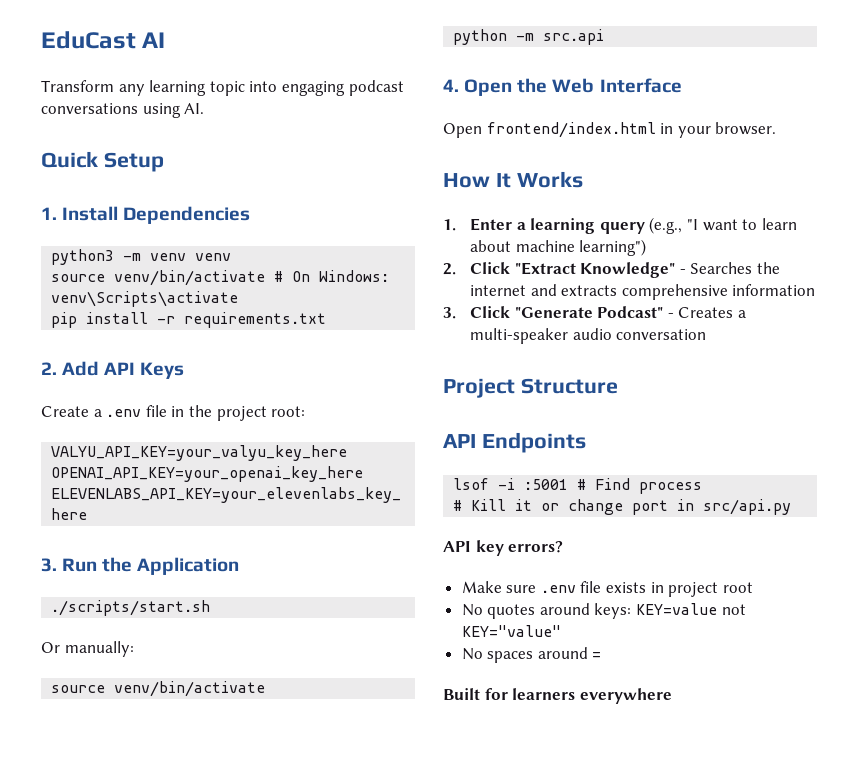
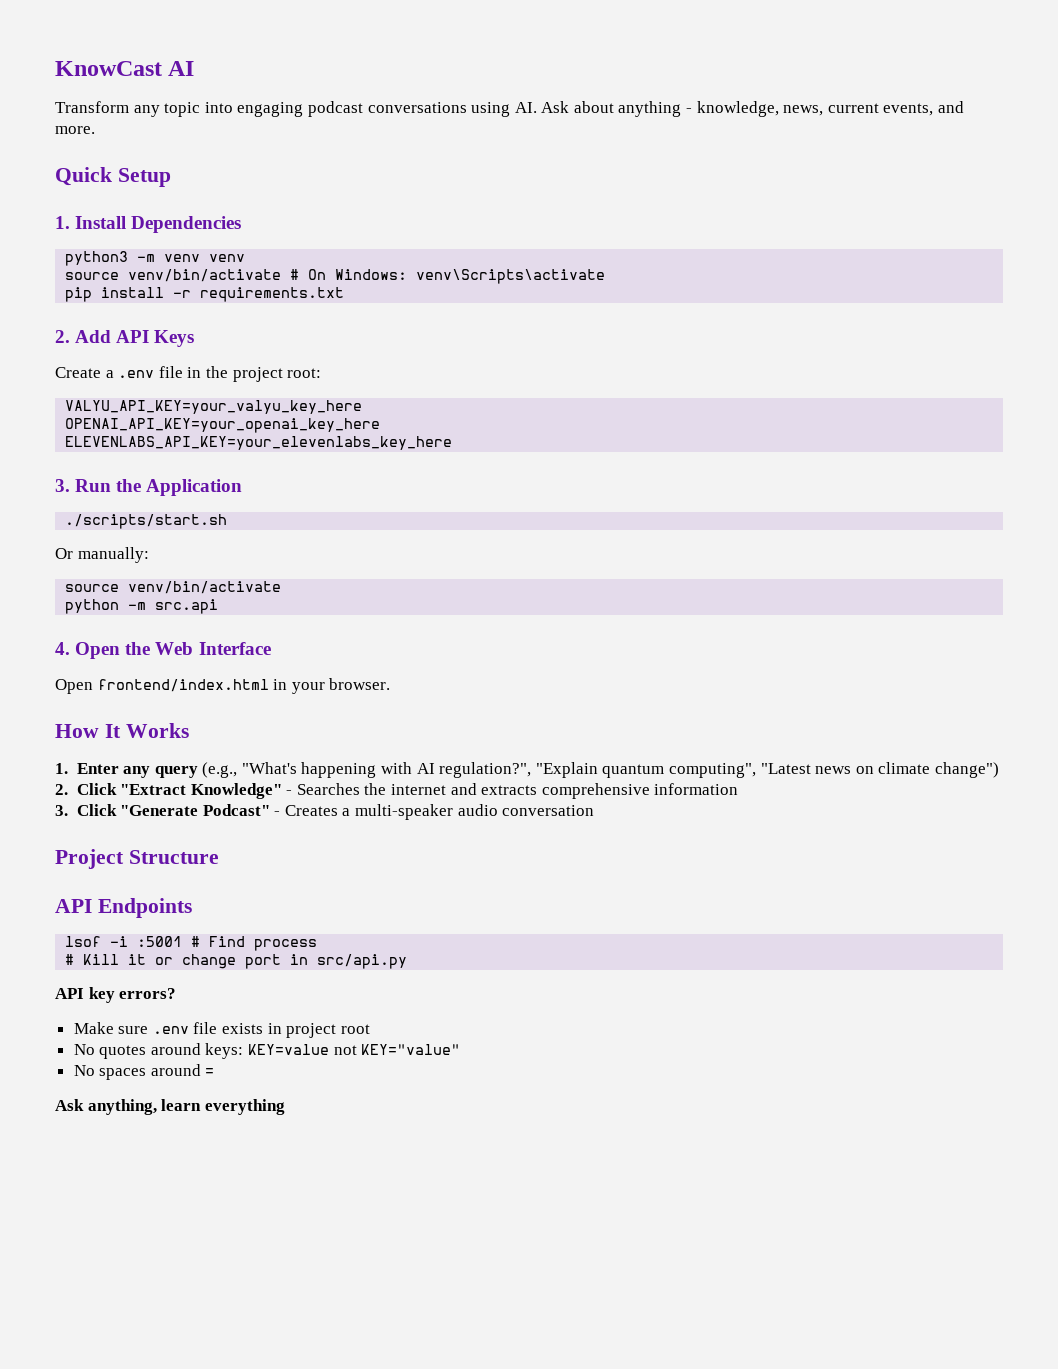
- EduCast AI
+ KnowCast AI
- Transform any learning topic into engaging podcast conversations using AI.
+ Transform any topic into engaging podcast conversations using AI. Ask about anything - knowledge, news, current events, and more.
- 1. Enter a learning query (e.g., "I want to learn about machine learning")
+ 1. Enter any query (e.g., "What's happening with AI regulation?", "Explain quantum computing", "Latest news on climate change")
- Built for learners everywhere
+ Ask anything, learn everything

